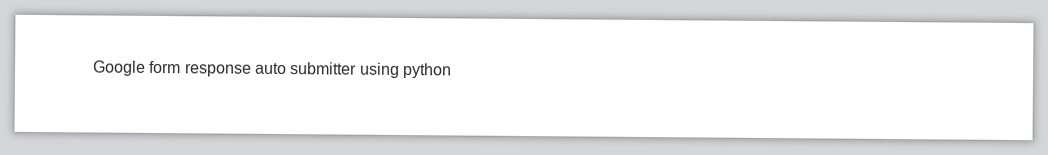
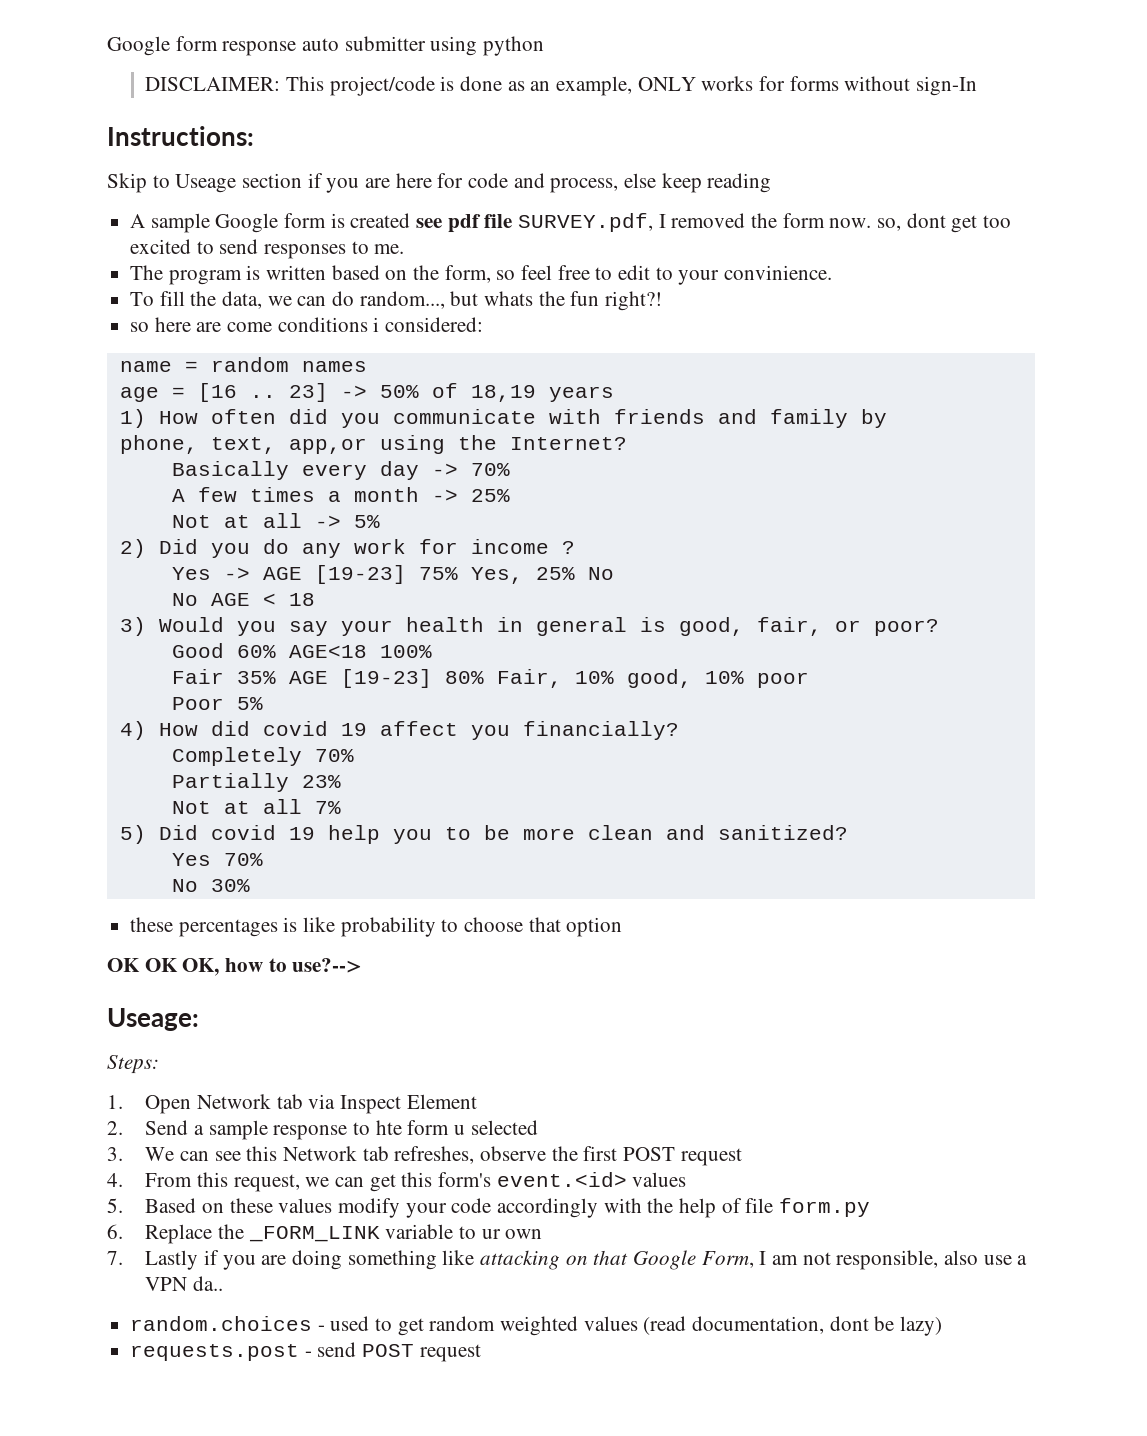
+ DISCLAIMER: This project/code is done as an example, ONLY works for forms without sign-In
+ Instructions:
+ Skip to Useage section if you are here for code and process, else keep reading
+ A sample Google form is created see pdf file SURVEY.pdf, I removed the form now. so, dont get too excited to send responses to me.
+ The program is written based on the form, so feel free to edit to your convinience.
+ To fill the data, we can do random..., but whats the fun right?!
+ so here are come conditions i considered:
+ name = random names
+ age = [16 .. 23] -> 50% of 18,19 years
+ 1) How often did you communicate with friends and family by
+ phone, text, app,or using the Internet?
+ Basically every day -> 70%
+ A few times a month -> 25%
+ Not at all -> 5%
+ 2) Did you do any work for income ?
+ Yes -> AGE [19-23] 75% Yes, 25% No
+ No AGE < 18
+ 3) Would you say your health in general is good, fair, or poor?
+ Good 60% AGE<18 100%
+ Fair 35% AGE [19-23] 80% Fair, 10% good, 10% poor
+ Poor 5%
+ 4) How did covid 19 affect you financially?
+ Completely 70%
+ Partially 23%
+ Not at all 7%
+ 5) Did covid 19 help you to be more clean and sanitized?
+ Yes 70%
+ No 30%
+ these percentages is like probability to choose that option
+ OK OK OK, how to use?-->
+ Useage:
+ Steps:
+ 1. Open Network tab via Inspect Element
+ 2. Send a sample response to hte form u selected
+ 3. We can see this Network tab refreshes, observe the first POST request
+ 4. From this request, we can get this form's event.<id> values
+ 5. Based on these values modify your code accordingly with the help of file form.py
+ 6. Replace the _FORM_LINK variable to ur own
+ 7. Lastly if you are doing something like attacking on that Google Form, I am not responsible, also use a VPN da..
+ random.choices - used to get random weighted values (read documentation, dont be lazy)
+ requests.post - send POST request

